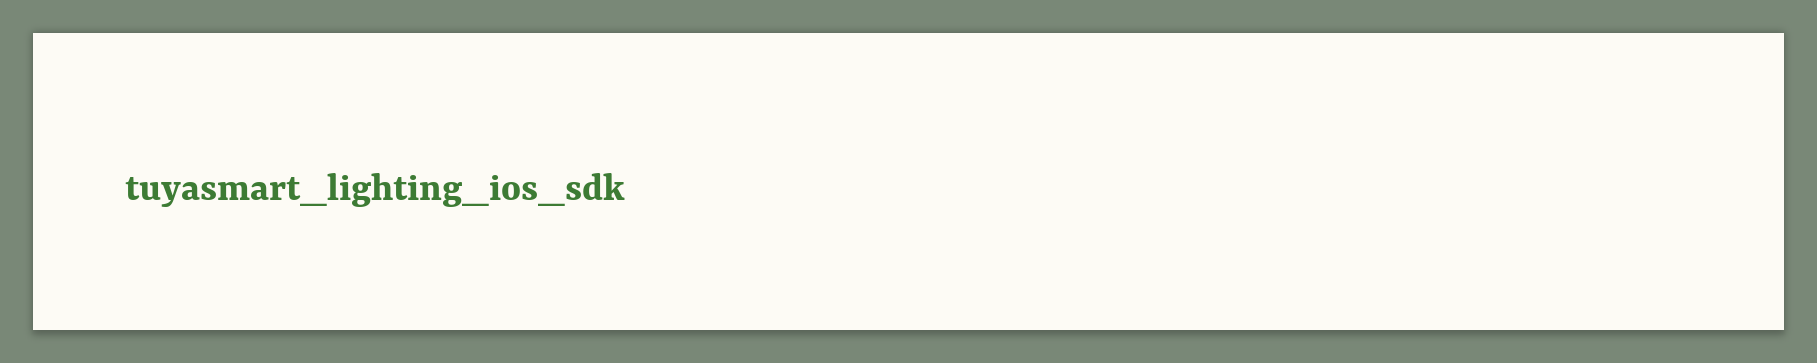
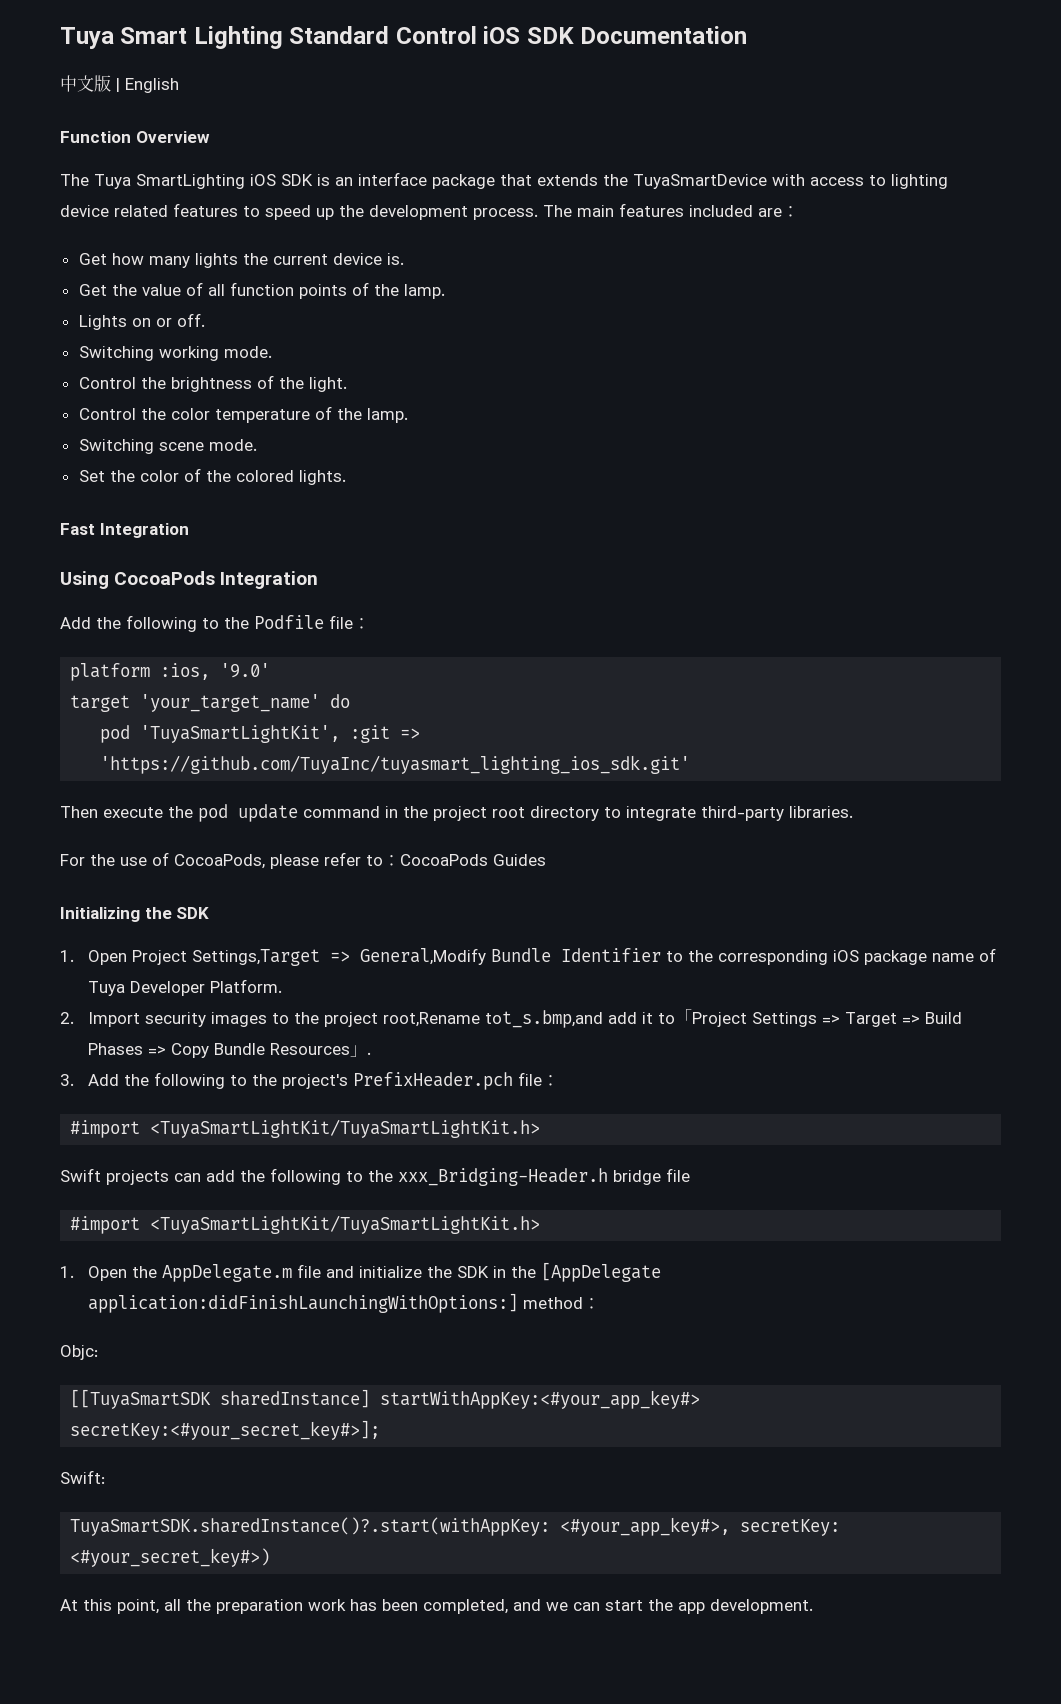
- tuyasmart_lighting_ios_sdk
+ Tuya Smart Lighting Standard Control iOS SDK Documentation
+ 中文版 | English
+ Function Overview
+ The Tuya SmartLighting iOS SDK is an interface package that extends the TuyaSmartDevice with access to lighting device related features to speed up the development process. The main features included are：
+ Get how many lights the current device is.
+ Get the value of all function points of the lamp.
+ Lights on or off.
+ Switching working mode.
+ Control the brightness of the light.
+ Control the color temperature of the lamp.
+ Switching scene mode.
+ Set the color of the colored lights.
+ Fast Integration
+ Using CocoaPods Integration
+ Add the following to the Podfile file：
+ platform :ios, '9.0'
+ target 'your_target_name' do
+ pod 'TuyaSmartLightKit', :git => 'https://github.com/TuyaInc/tuyasmart_lighting_ios_sdk.git'
+ Then execute the pod update command in the project root directory to integrate third-party libraries.
+ For the use of CocoaPods, please refer to：CocoaPods Guides
+ Initializing the SDK
+ 1. Open Project Settings,Target => General,Modify Bundle Identifier to the corresponding iOS package name of Tuya Developer Platform.
+ 2. Import security images to the project root,Rename tot_s.bmp,and add it to「Project Settings => Target => Build Phases => Copy Bundle Resources」.
+ 3. Add the following to the project's PrefixHeader.pch file：
+ #import <TuyaSmartLightKit/TuyaSmartLightKit.h>
+ Swift projects can add the following to the xxx_Bridging-Header.h bridge file
+ #import <TuyaSmartLightKit/TuyaSmartLightKit.h>
+ 1. Open the AppDelegate.m file and initialize the SDK in the [AppDelegate application:didFinishLaunchingWithOptions:] method：
+ Objc:
+ [[TuyaSmartSDK sharedInstance] startWithAppKey:<#your_app_key#> secretKey:<#your_secret_key#>];
+ Swift:
+ TuyaSmartSDK.sharedInstance()?.start(withAppKey: <#your_app_key#>, secretKey: <#your_secret_key#>)
+ At this point, all the preparation work has been completed, and we can start the app development.

